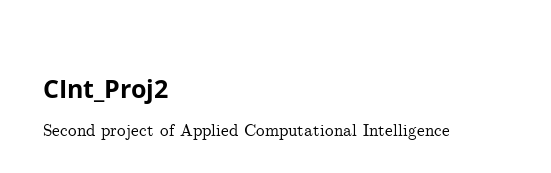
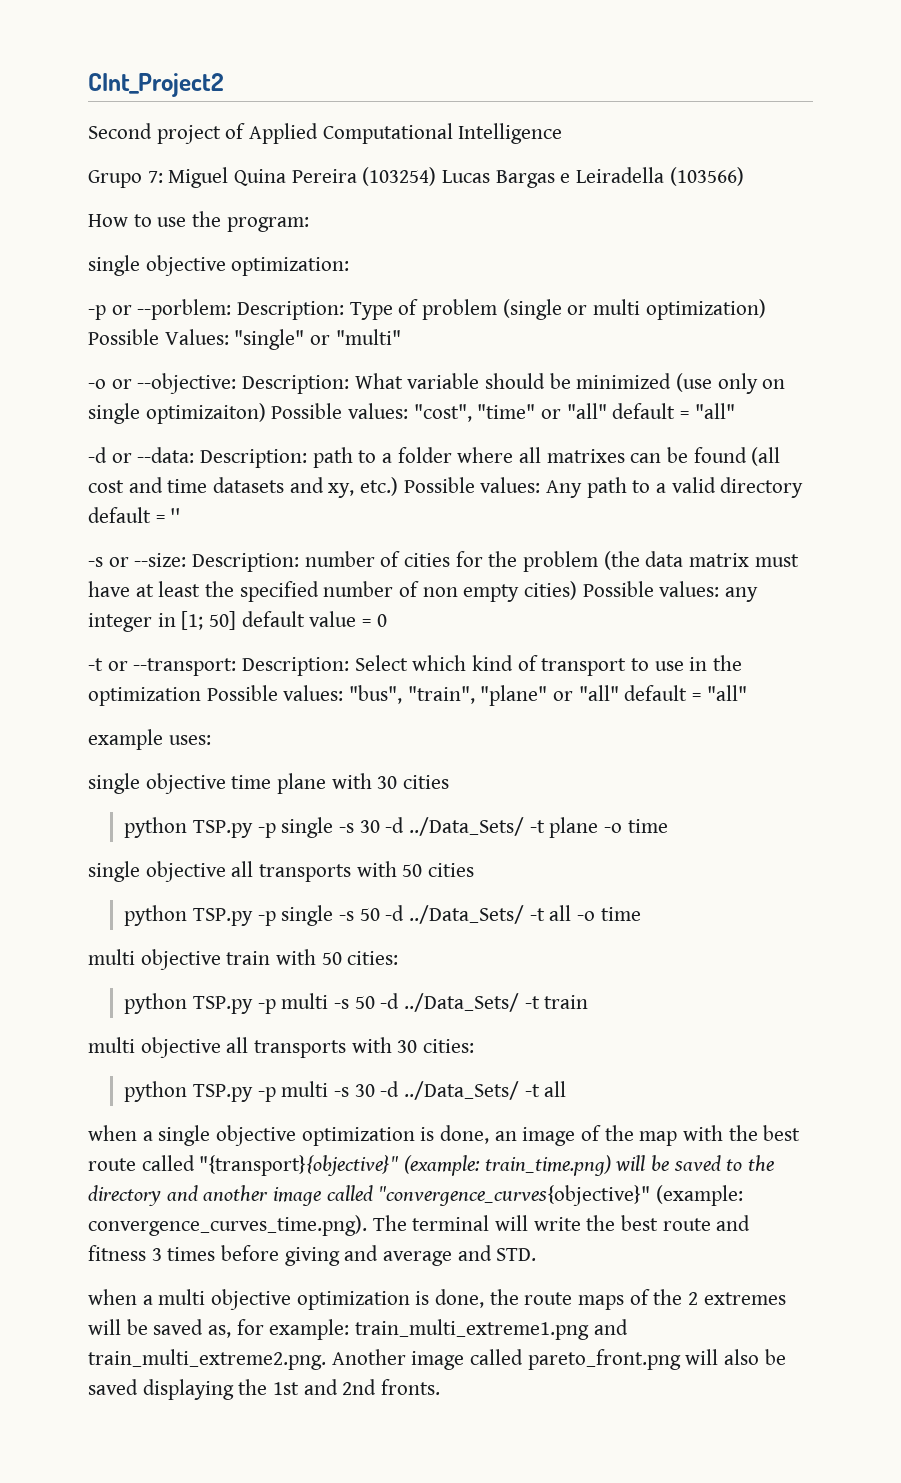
- CInt_Proj2
+ CInt_Project2
+ Grupo 7: Miguel Quina Pereira (103254) Lucas Bargas e Leiradella (103566)
+ How to use the program:
+ single objective optimization:
+ -p or --porblem: Description: Type of problem (single or multi optimization) Possible Values: "single" or "multi"
+ -o or --objective: Description: What variable should be minimized (use only on single optimizaiton) Possible values: "cost", "time" or "all" default = "all"
+ -d or --data: Description: path to a folder where all matrixes can be found (all cost and time datasets and xy, etc.) Possible values: Any path to a valid directory default = ''
+ -s or --size: Description: number of cities for the problem (the data matrix must have at least the specified number of non empty cities) Possible values: any integer in [1; 50] default value = 0
+ -t or --transport: Description: Select which kind of transport to use in the optimization Possible values: "bus", "train", "plane" or "all" default = "all"
+ example uses:
+ single objective time plane with 30 cities
+ python TSP.py -p single -s 30 -d ../Data_Sets/ -t plane -o time
+ single objective all transports with 50 cities
+ python TSP.py -p single -s 50 -d ../Data_Sets/ -t all -o time
+ multi objective train with 50 cities:
+ python TSP.py -p multi -s 50 -d ../Data_Sets/ -t train
+ multi objective all transports with 30 cities:
+ python TSP.py -p multi -s 30 -d ../Data_Sets/ -t all
+ when a single objective optimization is done, an image of the map with the best route called "{transport}{objective}" (example: train_time.png) will be saved to the directory and another image called "convergence_curves{objective}" (example: convergence_curves_time.png). The terminal will write the best route and fitness 3 times before giving and average and STD.
+ when a multi objective optimization is done, the route maps of the 2 extremes will be saved as, for example: train_multi_extreme1.png and train_multi_extreme2.png. Another image called pareto_front.png will also be saved displaying the 1st and 2nd fronts.

